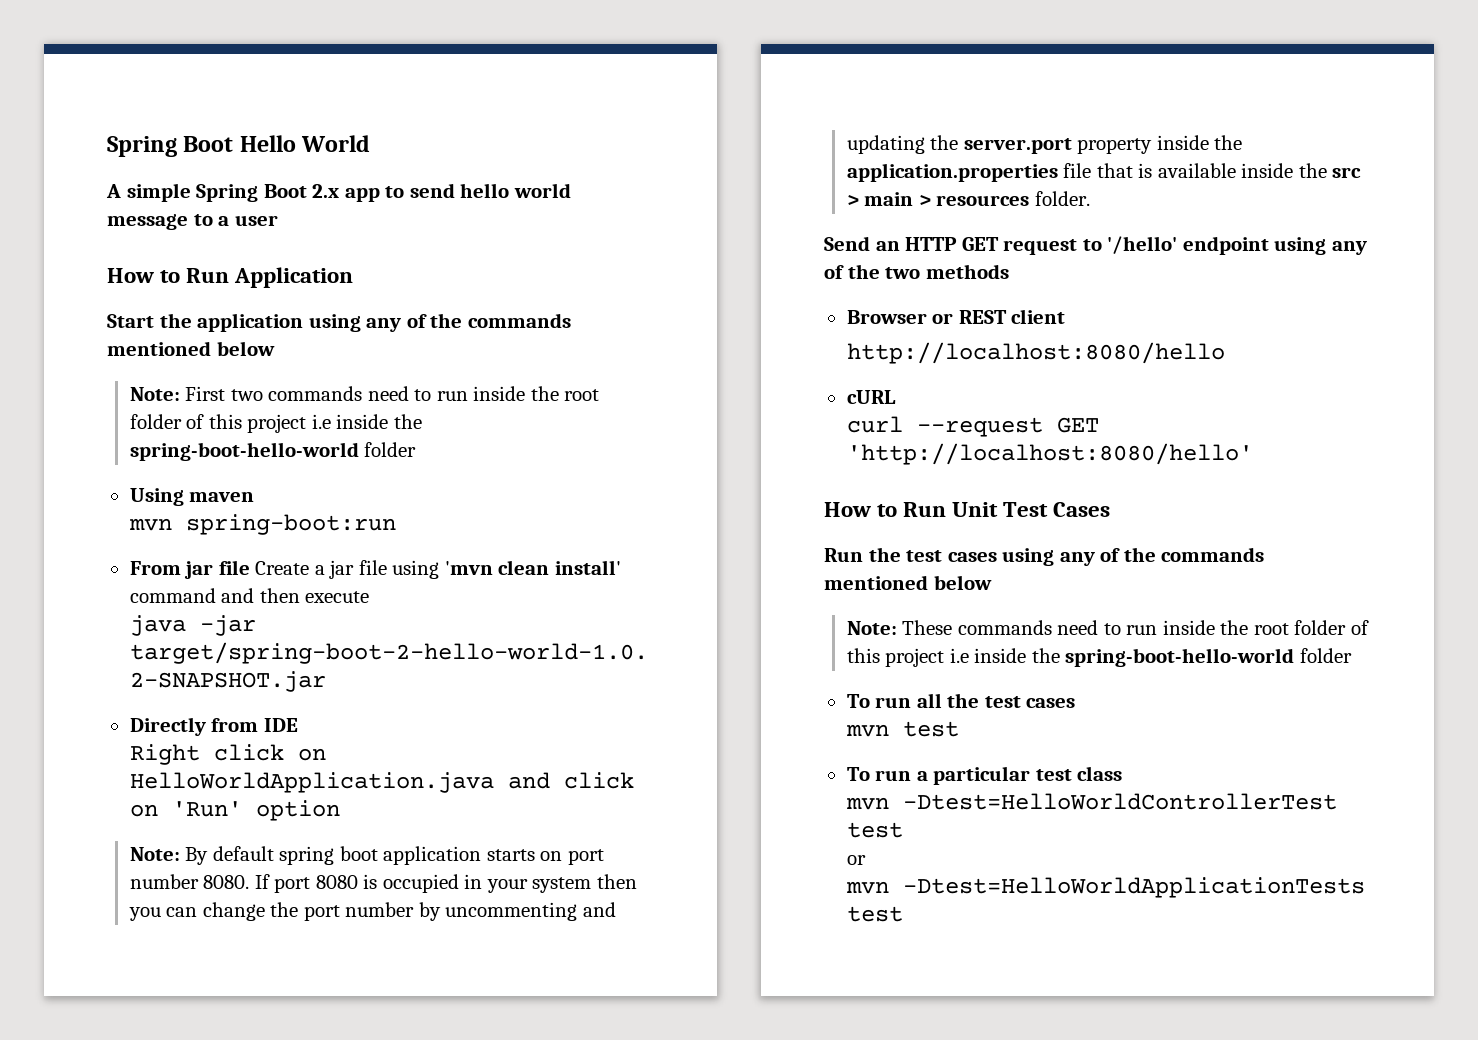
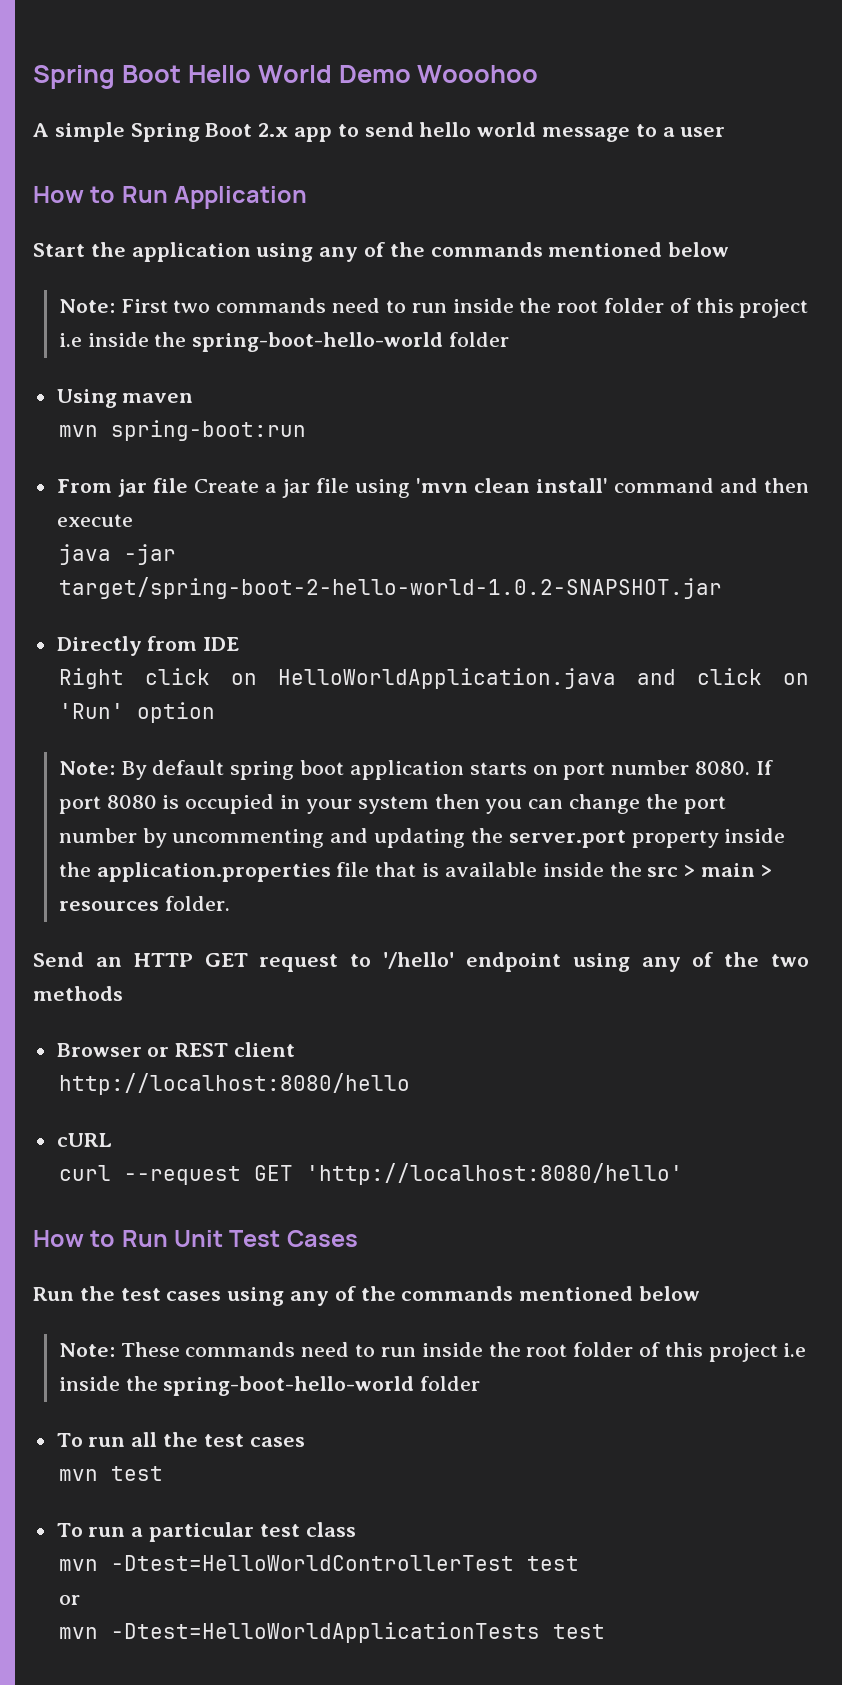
- Spring Boot Hello World
+ Spring Boot Hello World Demo Wooohoo

